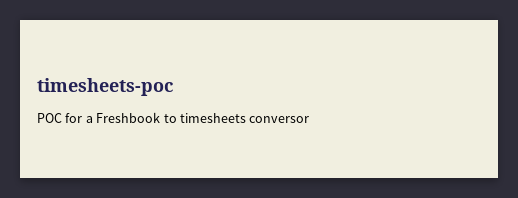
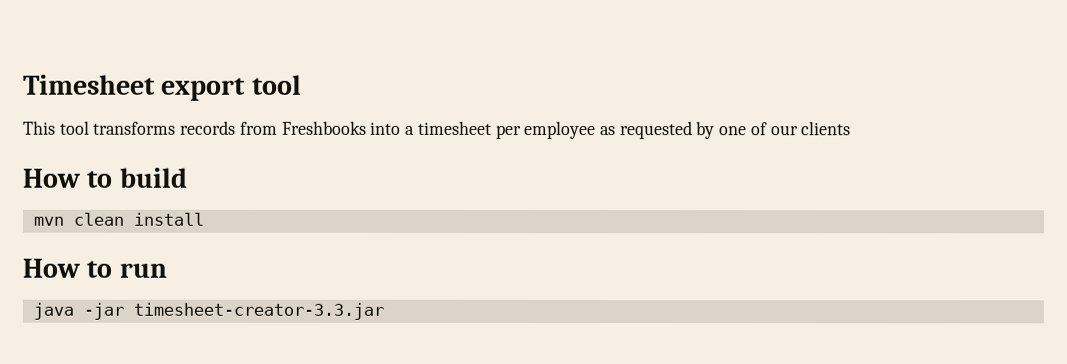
- timesheets-poc
- POC for a Freshbook to timesheets conversor
+ Timesheet export tool
+ This tool transforms records from Freshbooks into a timesheet per employee as requested by one of our clients
+ How to build
+ mvn clean install
+ How to run
+ java -jar timesheet-creator-3.3.jar

